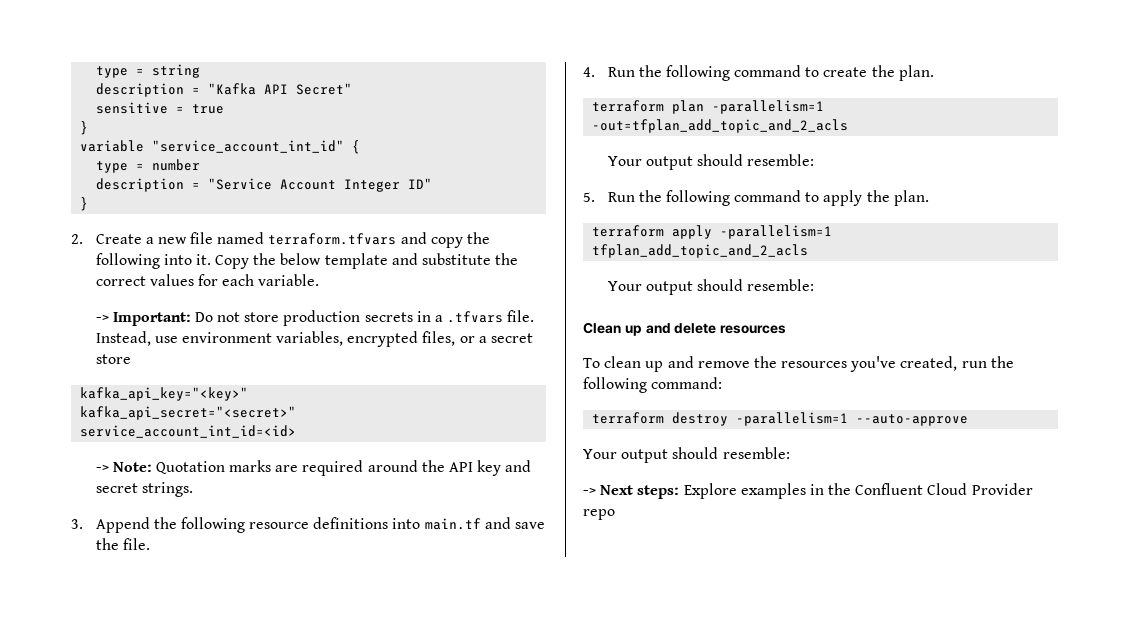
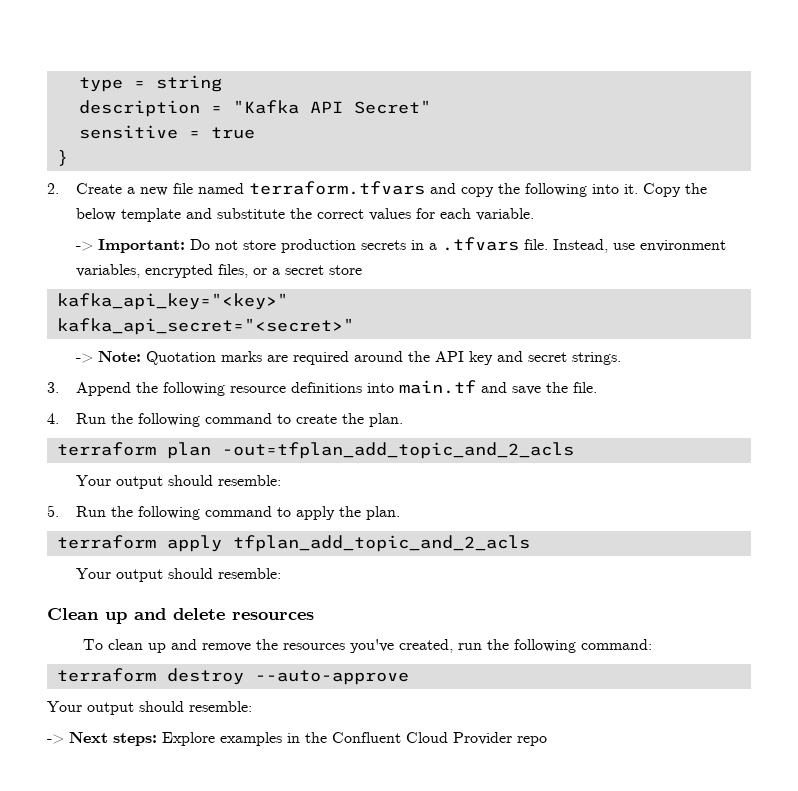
- variable "service_account_int_id" {
- type = number
- description = "Service Account Integer ID"
- }
- service_account_int_id=<id>
- terraform plan -parallelism=1 -out=tfplan_add_topic_and_2_acls
+ terraform plan -out=tfplan_add_topic_and_2_acls
- terraform apply -parallelism=1 tfplan_add_topic_and_2_acls
+ terraform apply tfplan_add_topic_and_2_acls
- terraform destroy -parallelism=1 --auto-approve
+ terraform destroy --auto-approve

